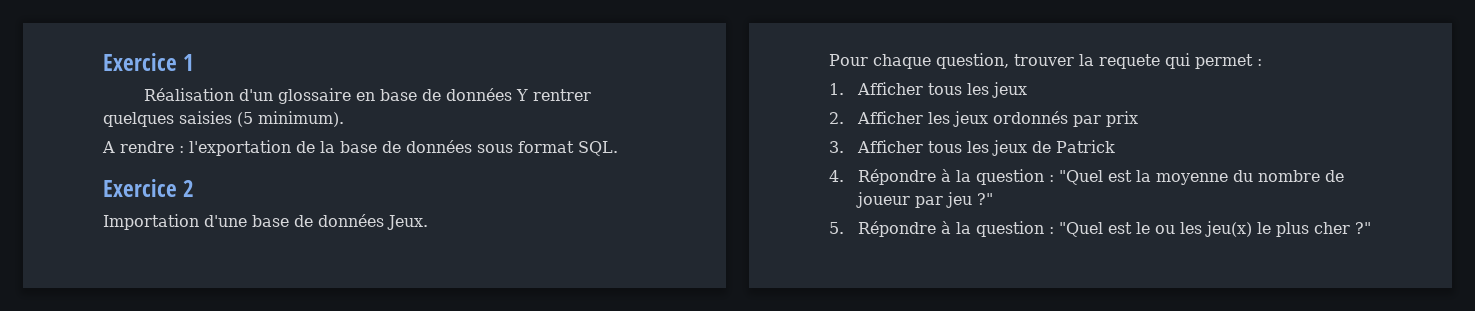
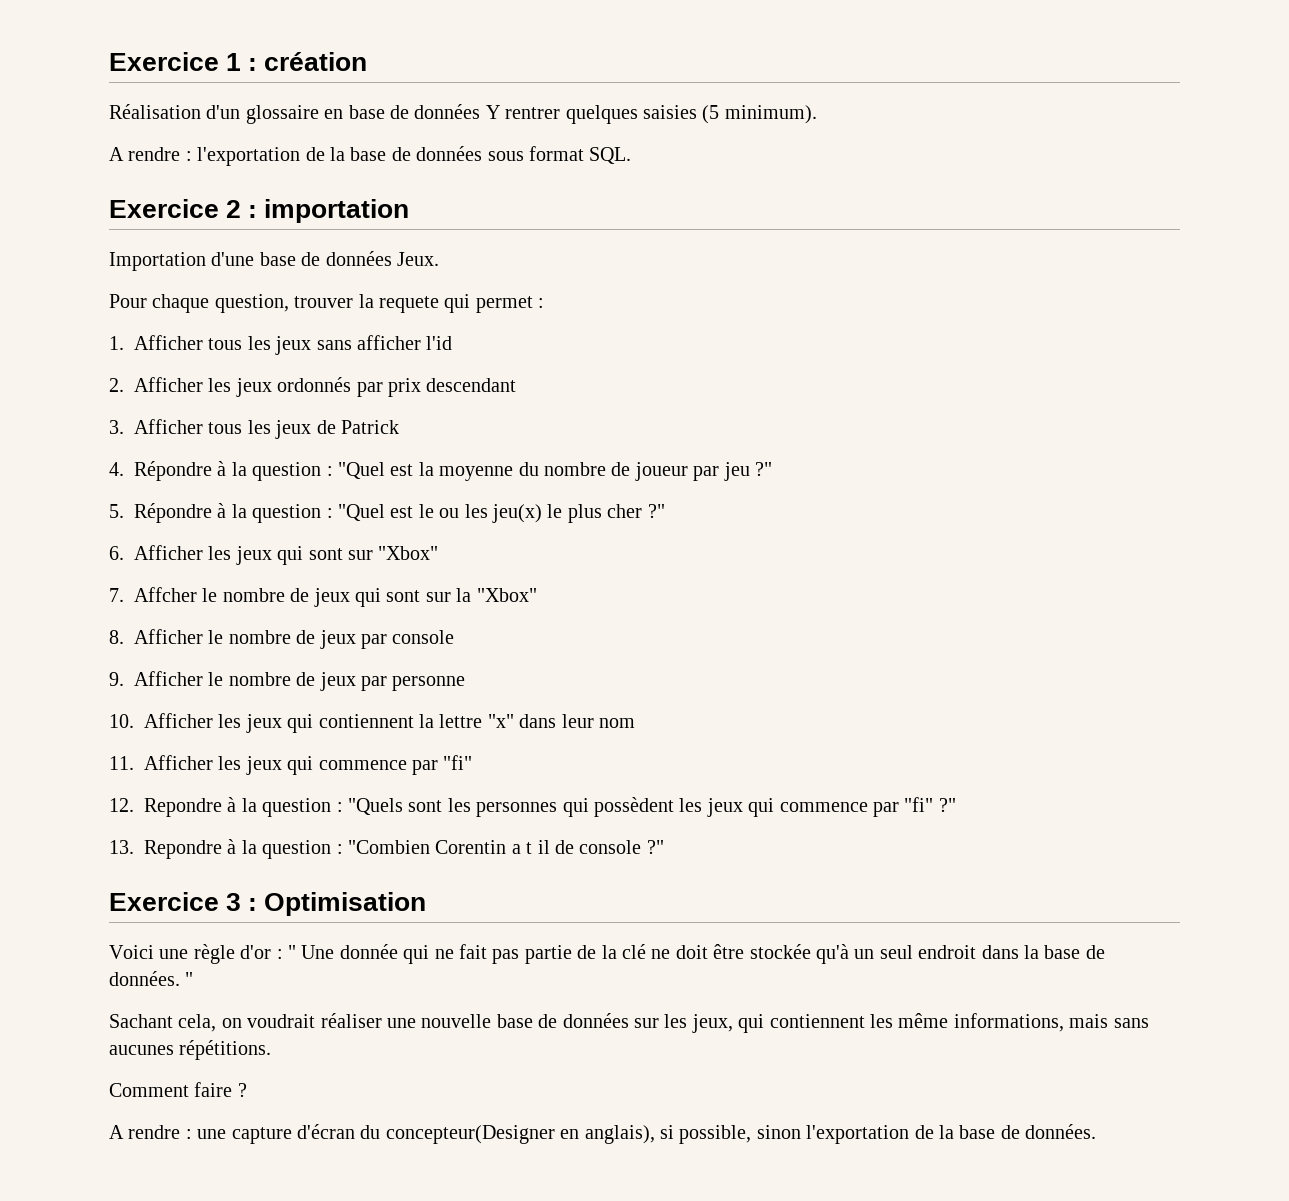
- Exercice 1
+ Exercice 1 : création
- Exercice 2
+ Exercice 2 : importation
- 1. Afficher tous les jeux
+ 1. Afficher tous les jeux sans afficher l'id
- 2. Afficher les jeux ordonnés par prix
+ 2. Afficher les jeux ordonnés par prix descendant
+ 6. Afficher les jeux qui sont sur "Xbox"
+ 7. Affcher le nombre de jeux qui sont sur la "Xbox"
+ 8. Afficher le nombre de jeux par console
+ 9. Afficher le nombre de jeux par personne
+ 10. Afficher les jeux qui contiennent la lettre "x" dans leur nom
+ 11. Afficher les jeux qui commence par "fi"
+ 12. Repondre à la question : "Quels sont les personnes qui possèdent les jeux qui commence par "fi" ?"
+ 13. Repondre à la question : "Combien Corentin a t il de console ?"
+ Exercice 3 : Optimisation
+ Voici une règle d'or : " Une donnée qui ne fait pas partie de la clé ne doit être stockée qu'à un seul endroit dans la base de données. "
+ Sachant cela, on voudrait réaliser une nouvelle base de données sur les jeux, qui contiennent les même informations, mais sans aucunes répétitions.
+ Comment faire ?
+ A rendre : une capture d'écran du concepteur(Designer en anglais), si possible, sinon l'exportation de la base de données.

